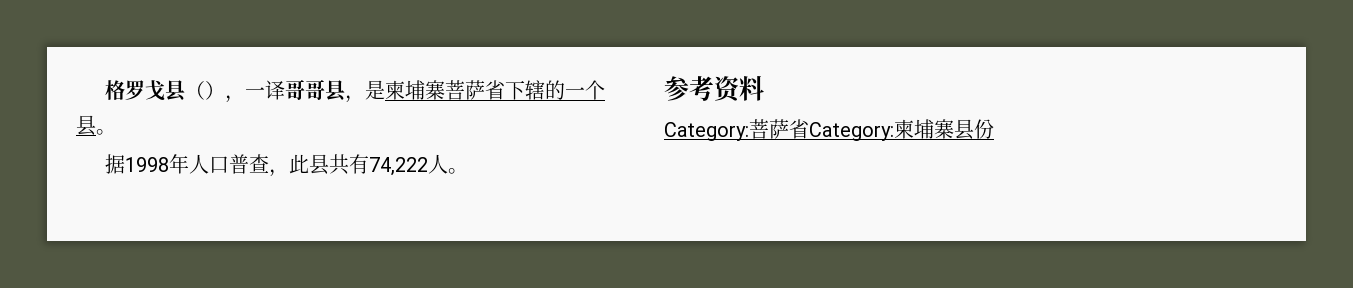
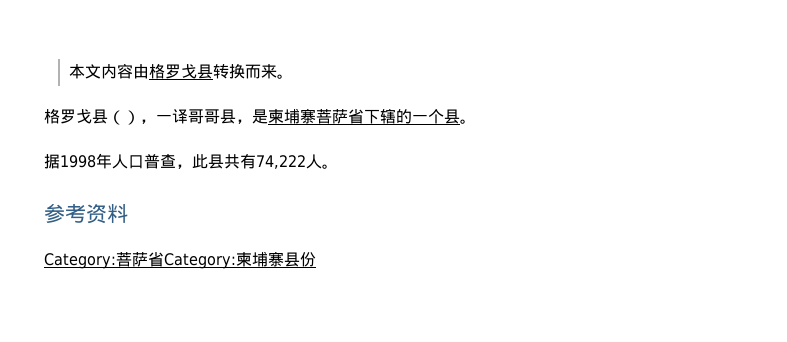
+ 本文内容由格罗戈县转换而来。

